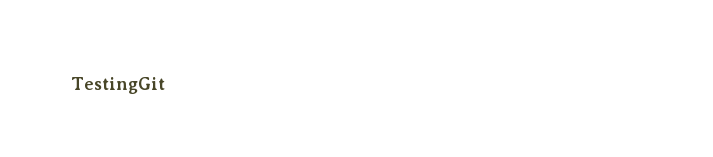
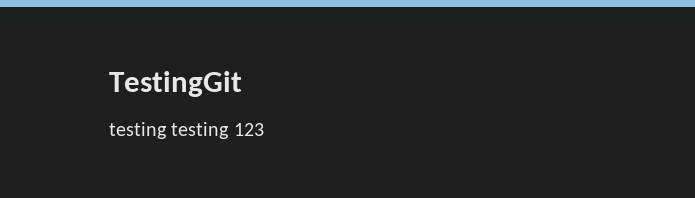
+ testing testing 123

